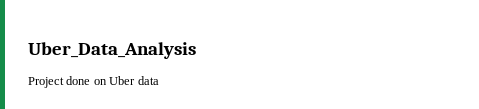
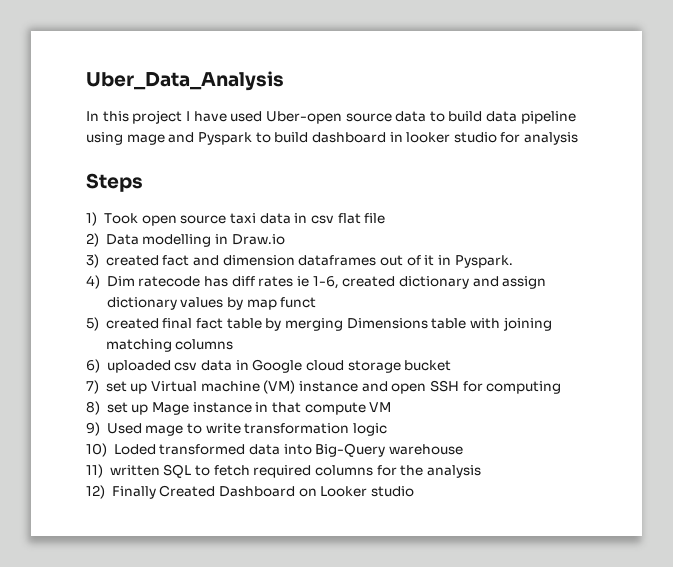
- Project done on Uber data
+ In this project I have used Uber-open source data to build data pipeline using mage and Pyspark to build dashboard in looker studio for analysis
+ Steps
+ 1) Took open source taxi data in csv flat file
+ 2) Data modelling in Draw.io
+ 3) created fact and dimension dataframes out of it in Pyspark.
+ 4) Dim ratecode has diff rates ie 1-6, created dictionary and assign dictionary values by map funct
+ 5) created final fact table by merging Dimensions table with joining matching columns
+ 6) uploaded csv data in Google cloud storage bucket
+ 7) set up Virtual machine (VM) instance and open SSH for computing
+ 8) set up Mage instance in that compute VM
+ 9) Used mage to write transformation logic
+ 10) Loded transformed data into Big-Query warehouse
+ 11) written SQL to fetch required columns for the analysis
+ 12) Finally Created Dashboard on Looker studio

